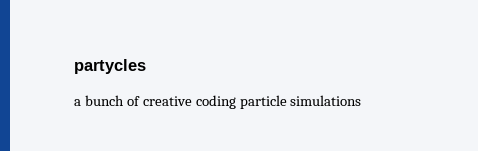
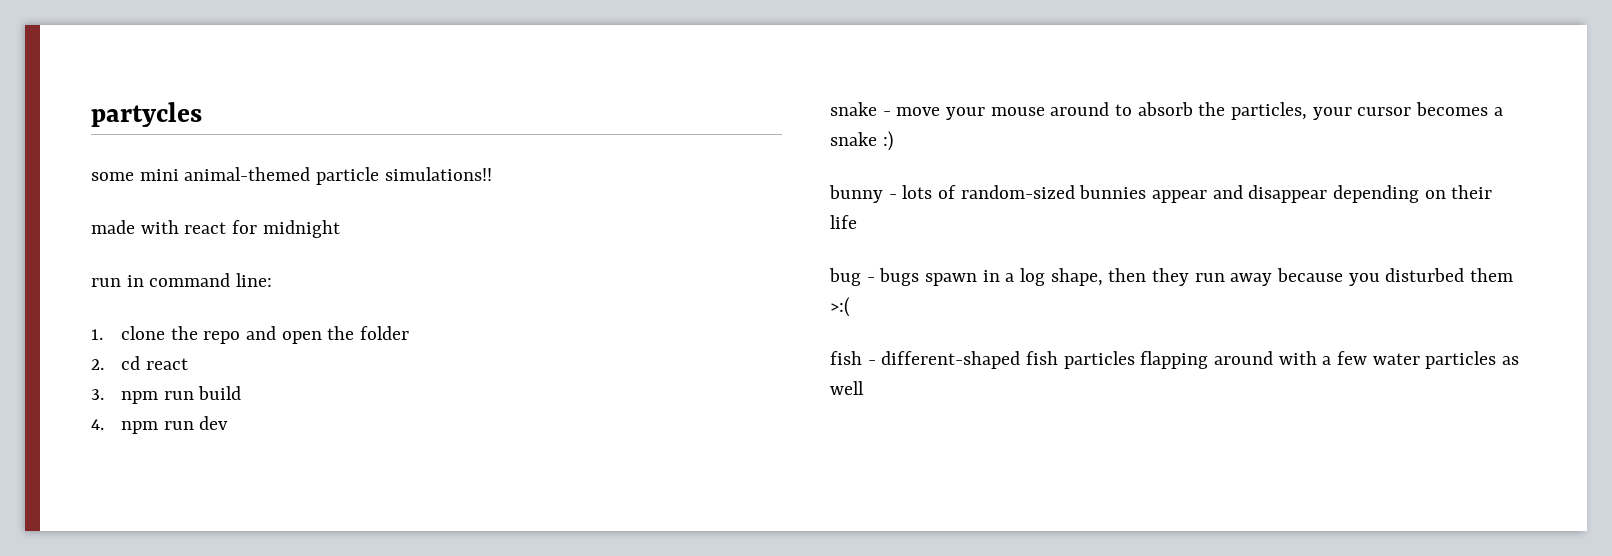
- a bunch of creative coding particle simulations
+ some mini animal-themed particle simulations!!
+ made with react for midnight
+ run in command line:
+ 1. clone the repo and open the folder
+ 2. cd react
+ 3. npm run build
+ 4. npm run dev
+ snake - move your mouse around to absorb the particles, your cursor becomes a snake :)
+ bunny - lots of random-sized bunnies appear and disappear depending on their life
+ bug - bugs spawn in a log shape, then they run away because you disturbed them >:(
+ fish - different-shaped fish particles flapping around with a few water particles as well

